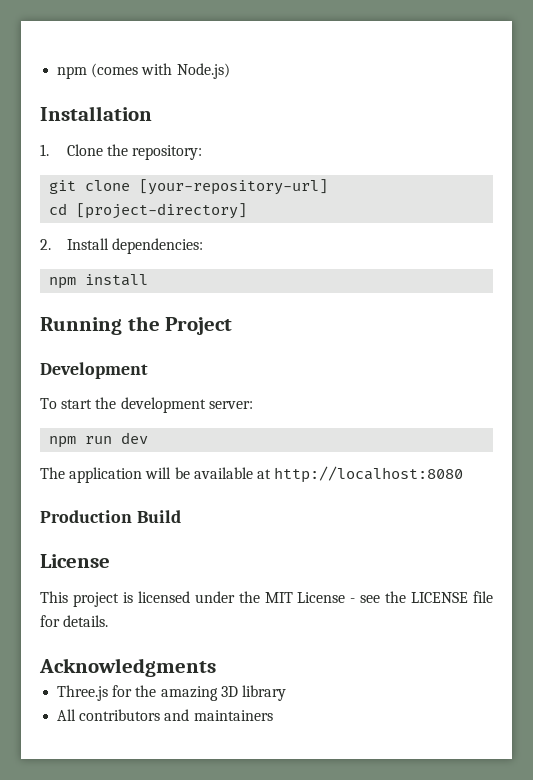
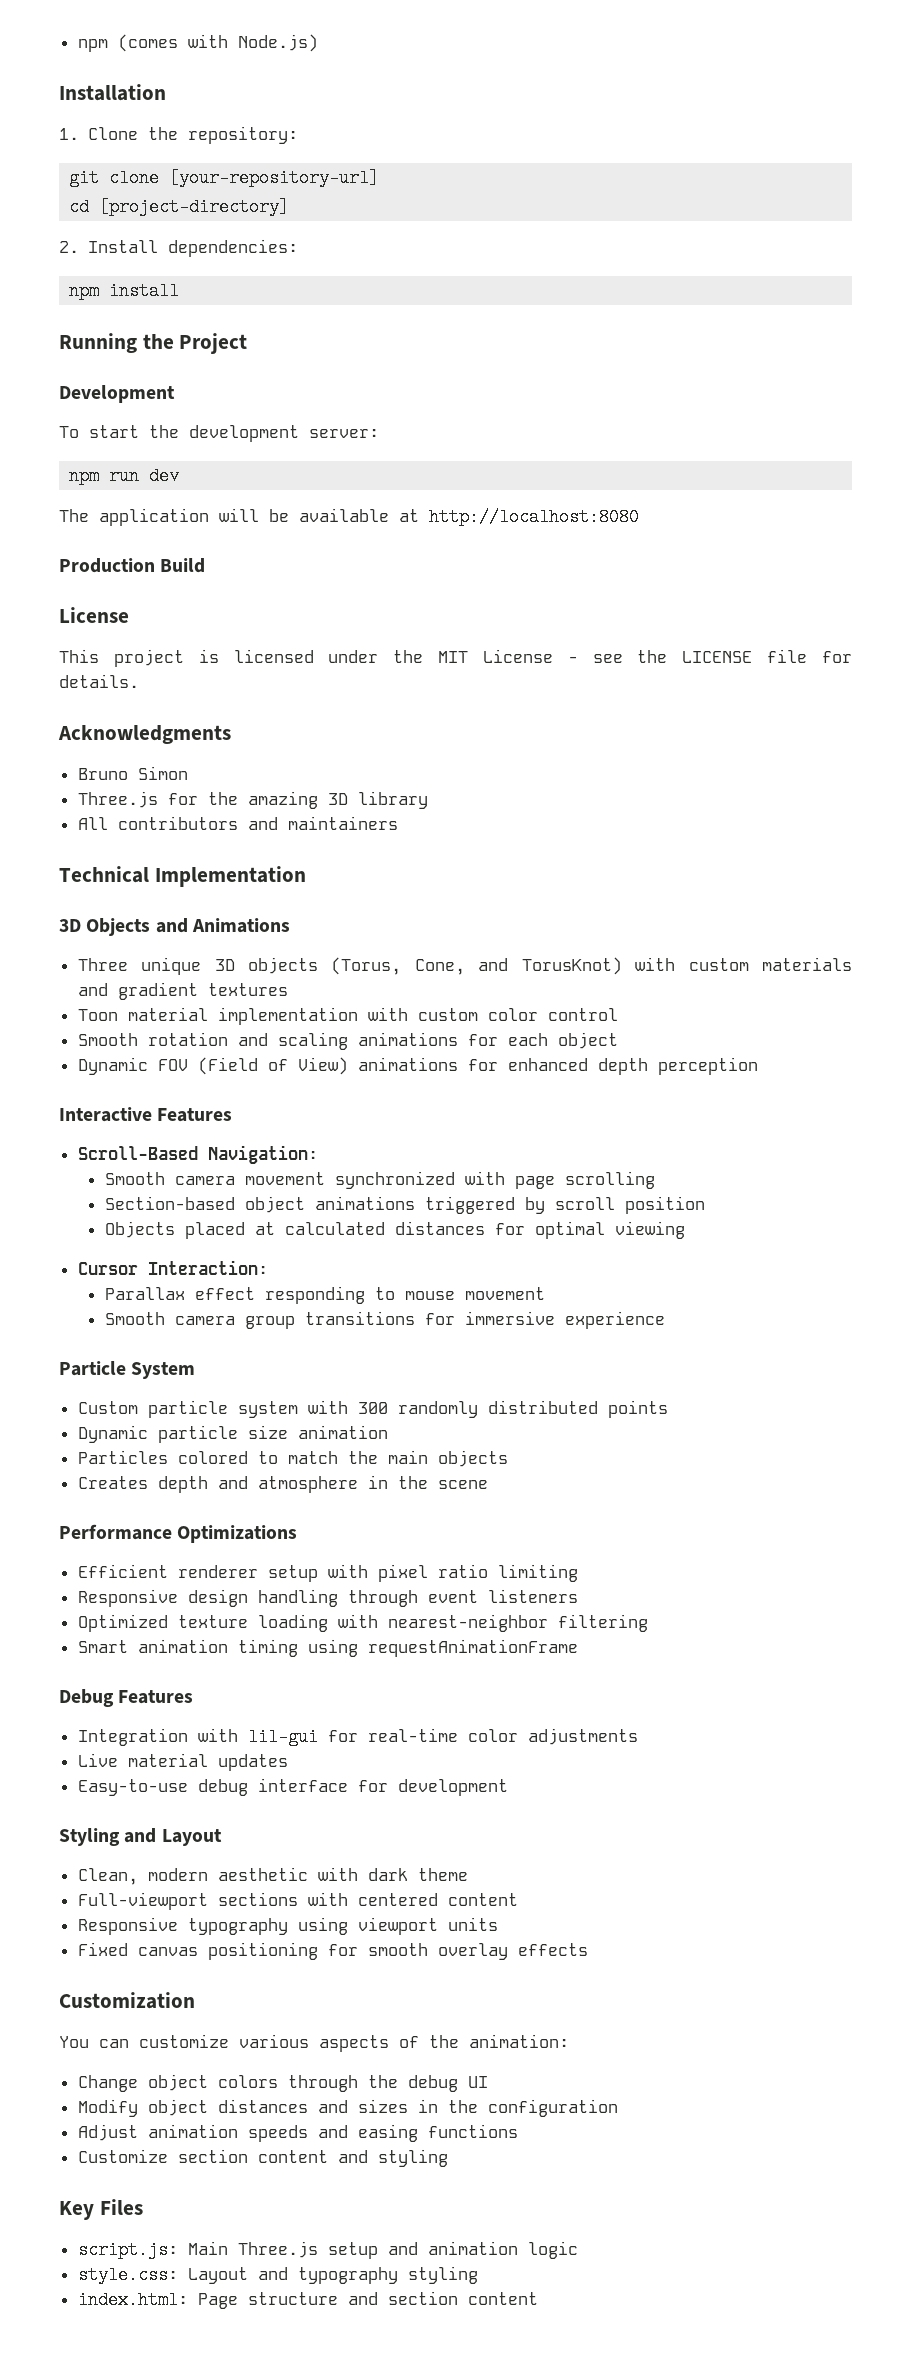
+ Bruno Simon
+ Technical Implementation
+ 3D Objects and Animations
+ Three unique 3D objects (Torus, Cone, and TorusKnot) with custom materials and gradient textures
+ Toon material implementation with custom color control
+ Smooth rotation and scaling animations for each object
+ Dynamic FOV (Field of View) animations for enhanced depth perception
+ Interactive Features
+ Scroll-Based Navigation:
+ Smooth camera movement synchronized with page scrolling
+ Section-based object animations triggered by scroll position
+ Objects placed at calculated distances for optimal viewing
+ Cursor Interaction:
+ Parallax effect responding to mouse movement
+ Smooth camera group transitions for immersive experience
+ Particle System
+ Custom particle system with 300 randomly distributed points
+ Dynamic particle size animation
+ Particles colored to match the main objects
+ Creates depth and atmosphere in the scene
+ Performance Optimizations
+ Efficient renderer setup with pixel ratio limiting
+ Responsive design handling through event listeners
+ Optimized texture loading with nearest-neighbor filtering
+ Smart animation timing using requestAnimationFrame
+ Debug Features
+ Integration with lil-gui for real-time color adjustments
+ Live material updates
+ Easy-to-use debug interface for development
+ Styling and Layout
+ Clean, modern aesthetic with dark theme
+ Full-viewport sections with centered content
+ Responsive typography using viewport units
+ Fixed canvas positioning for smooth overlay effects
+ Customization
+ You can customize various aspects of the animation:
+ Change object colors through the debug UI
+ Modify object distances and sizes in the configuration
+ Adjust animation speeds and easing functions
+ Customize section content and styling
+ Key Files
+ script.js: Main Three.js setup and animation logic
+ style.css: Layout and typography styling
+ index.html: Page structure and section content

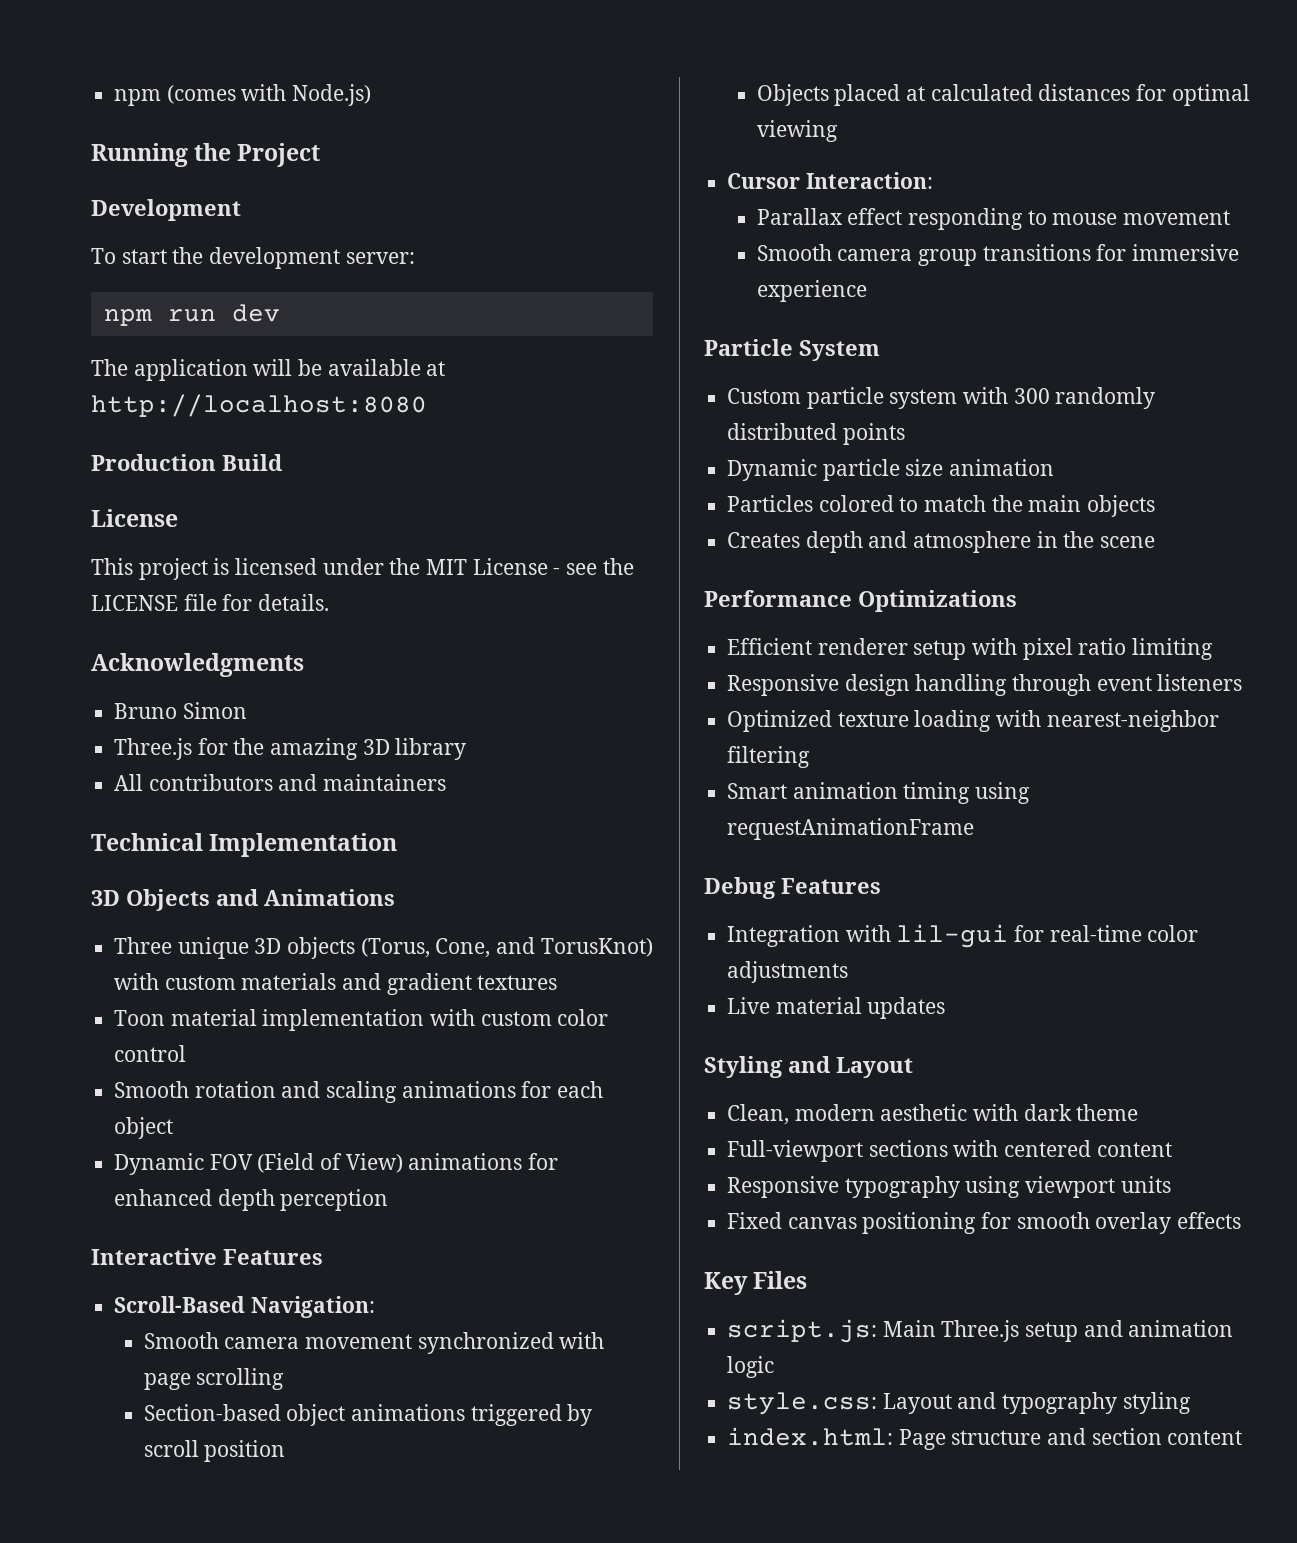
- Installation
- 1. Clone the repository:
- git clone [your-repository-url]
- cd [project-directory]
- 2. Install dependencies:
- npm install
- Easy-to-use debug interface for development
- Customization
- You can customize various aspects of the animation:
- Change object colors through the debug UI
- Modify object distances and sizes in the configuration
- Adjust animation speeds and easing functions
- Customize section content and styling

